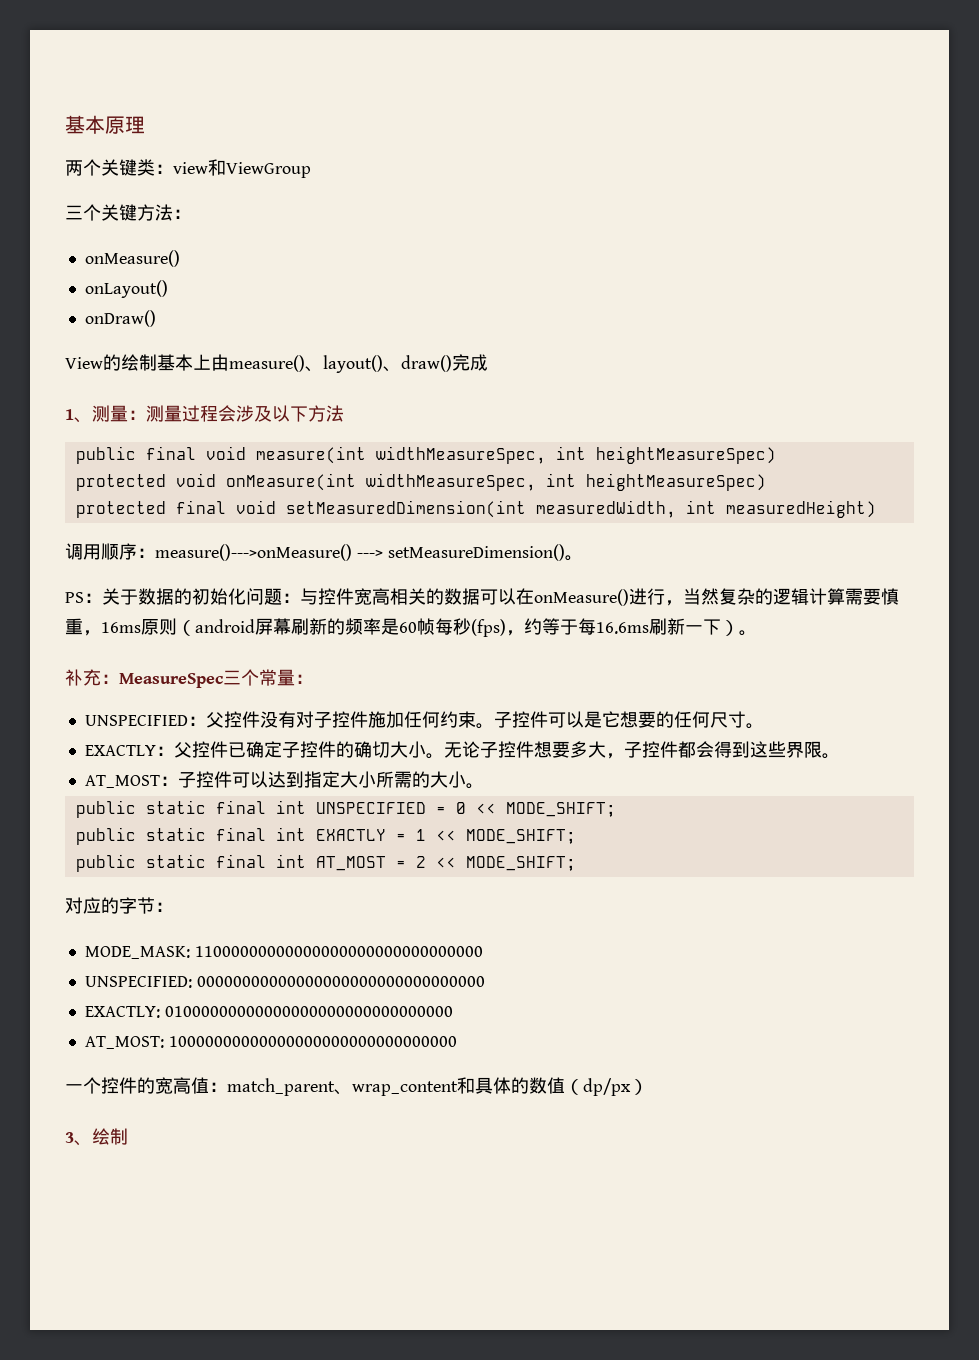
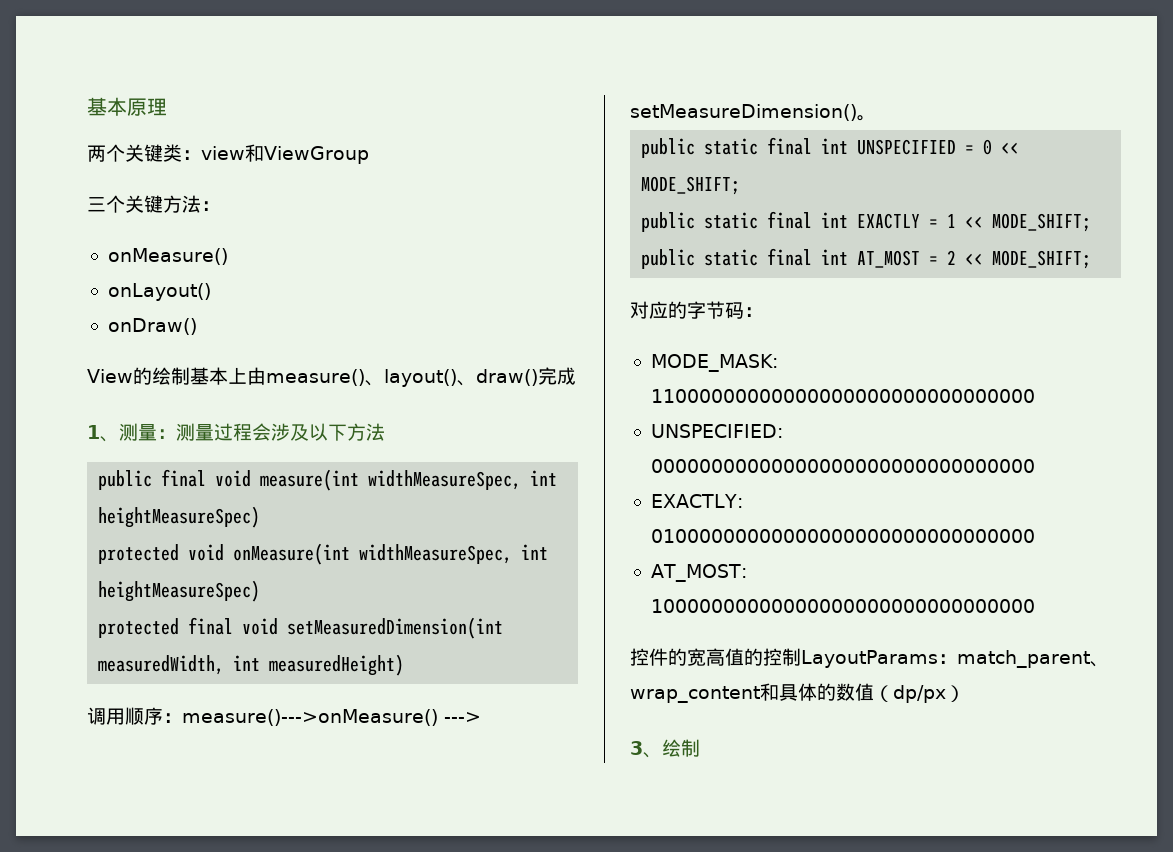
- PS：关于数据的初始化问题：与控件宽高相关的数据可以在onMeasure()进行，当然复杂的逻辑计算需要慎重，16ms原则（android屏幕刷新的频率是60帧每秒(fps)，约等于每16.6ms刷新一下）。
- 补充：MeasureSpec三个常量：
- UNSPECIFIED：父控件没有对子控件施加任何约束。子控件可以是它想要的任何尺寸。
- EXACTLY：父控件已确定子控件的确切大小。无论子控件想要多大，子控件都会得到这些界限。
- AT_MOST：子控件可以达到指定大小所需的大小。
- 对应的字节：
+ 对应的字节码：
- 一个控件的宽高值：match_parent、wrap_content和具体的数值（dp/px）
+ 控件的宽高值的控制LayoutParams：match_parent、wrap_content和具体的数值（dp/px）

